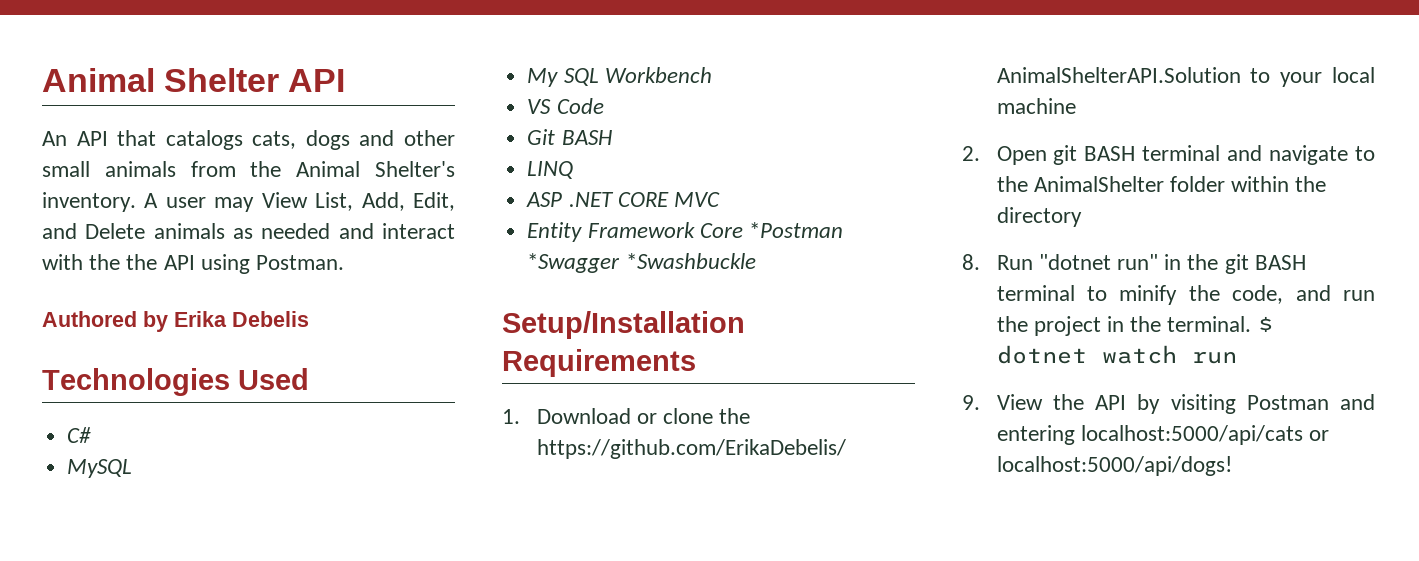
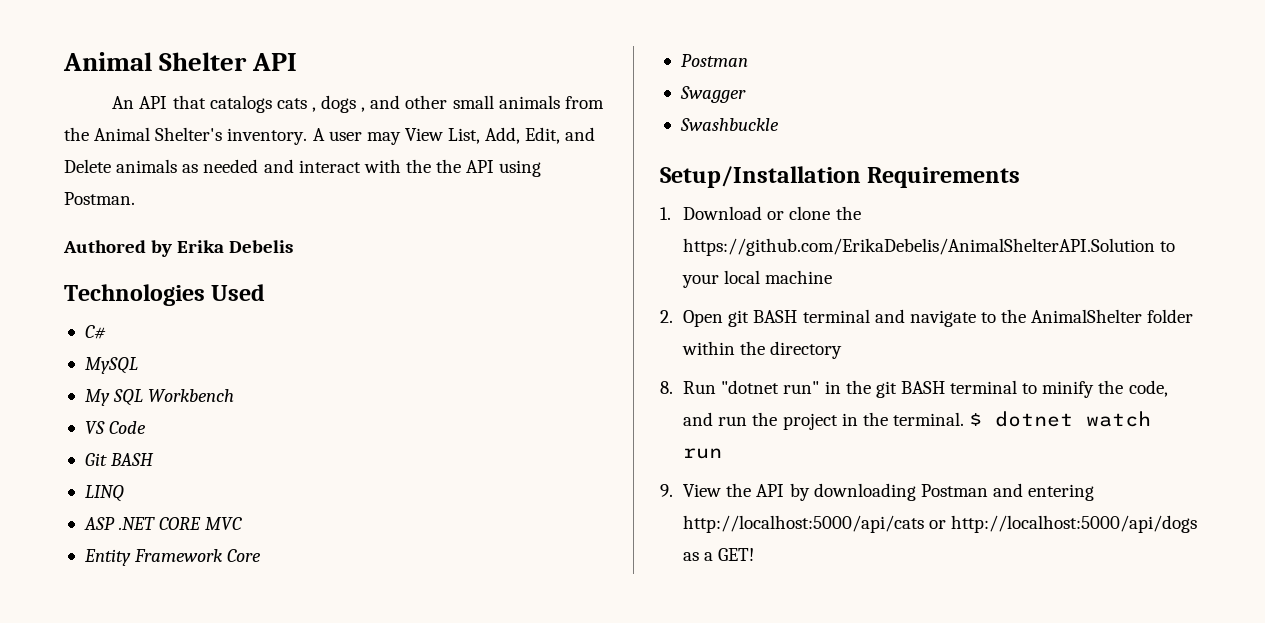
- An API that catalogs cats, dogs and other small animals from the Animal Shelter's inventory.
+ An API that catalogs cats , dogs , and other small animals from the Animal Shelter's inventory.
- Entity Framework Core *Postman *Swagger *Swashbuckle
+ Entity Framework Core
+ Postman
+ Swagger
+ Swashbuckle
- 9. View the API by visiting Postman and entering localhost:5000/api/cats or localhost:5000/api/dogs!
+ 9. View the API by downloading Postman and entering http://localhost:5000/api/cats or http://localhost:5000/api/dogs as a GET!

